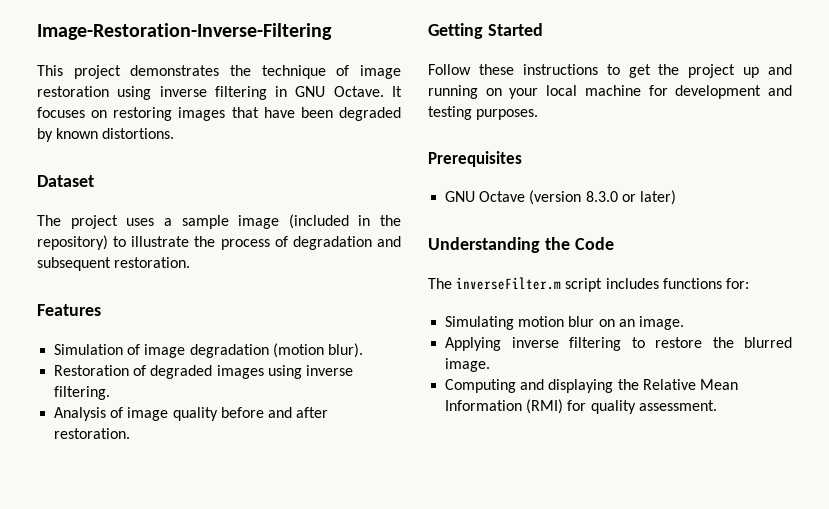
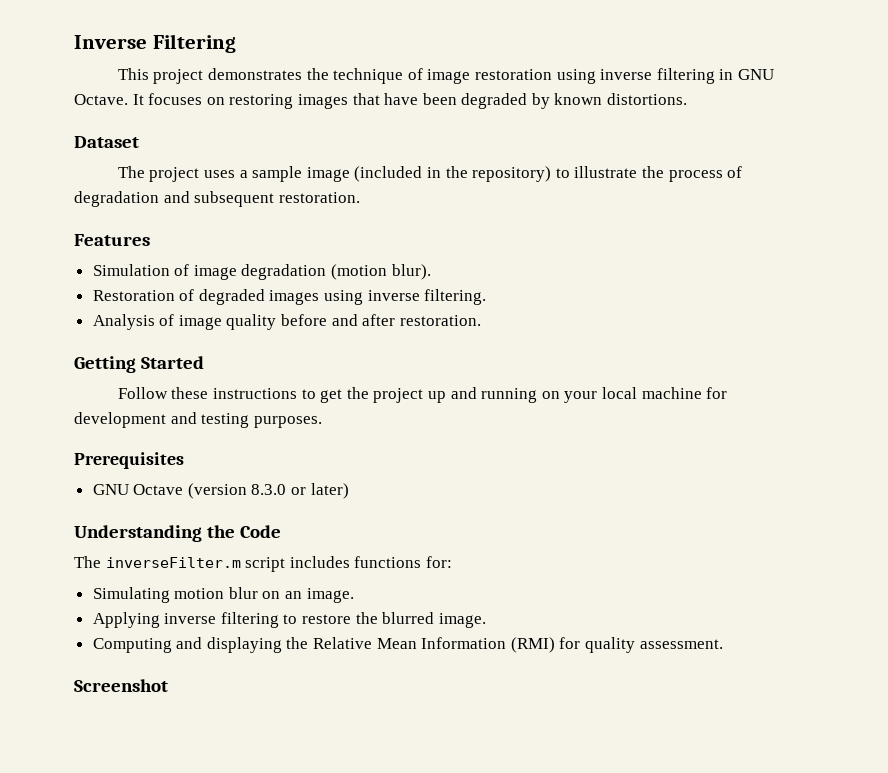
- Image-Restoration-Inverse-Filtering
+ Inverse Filtering
+ Screenshot

